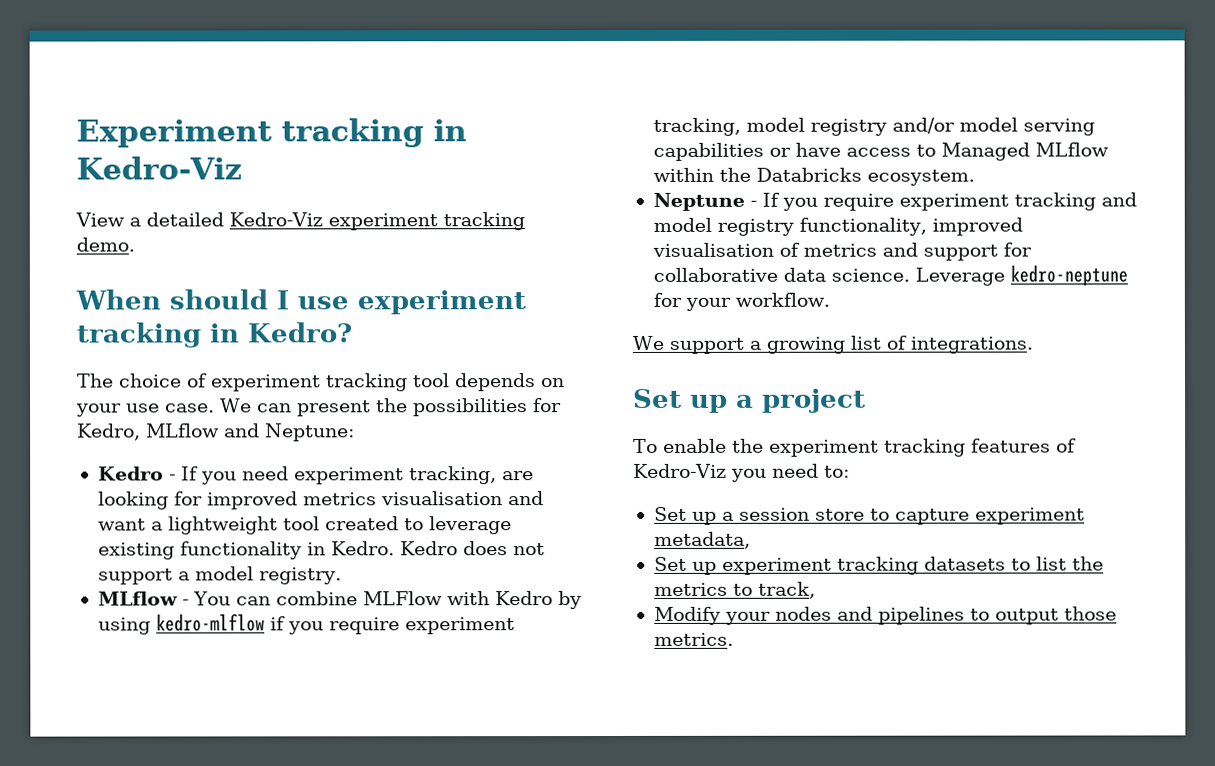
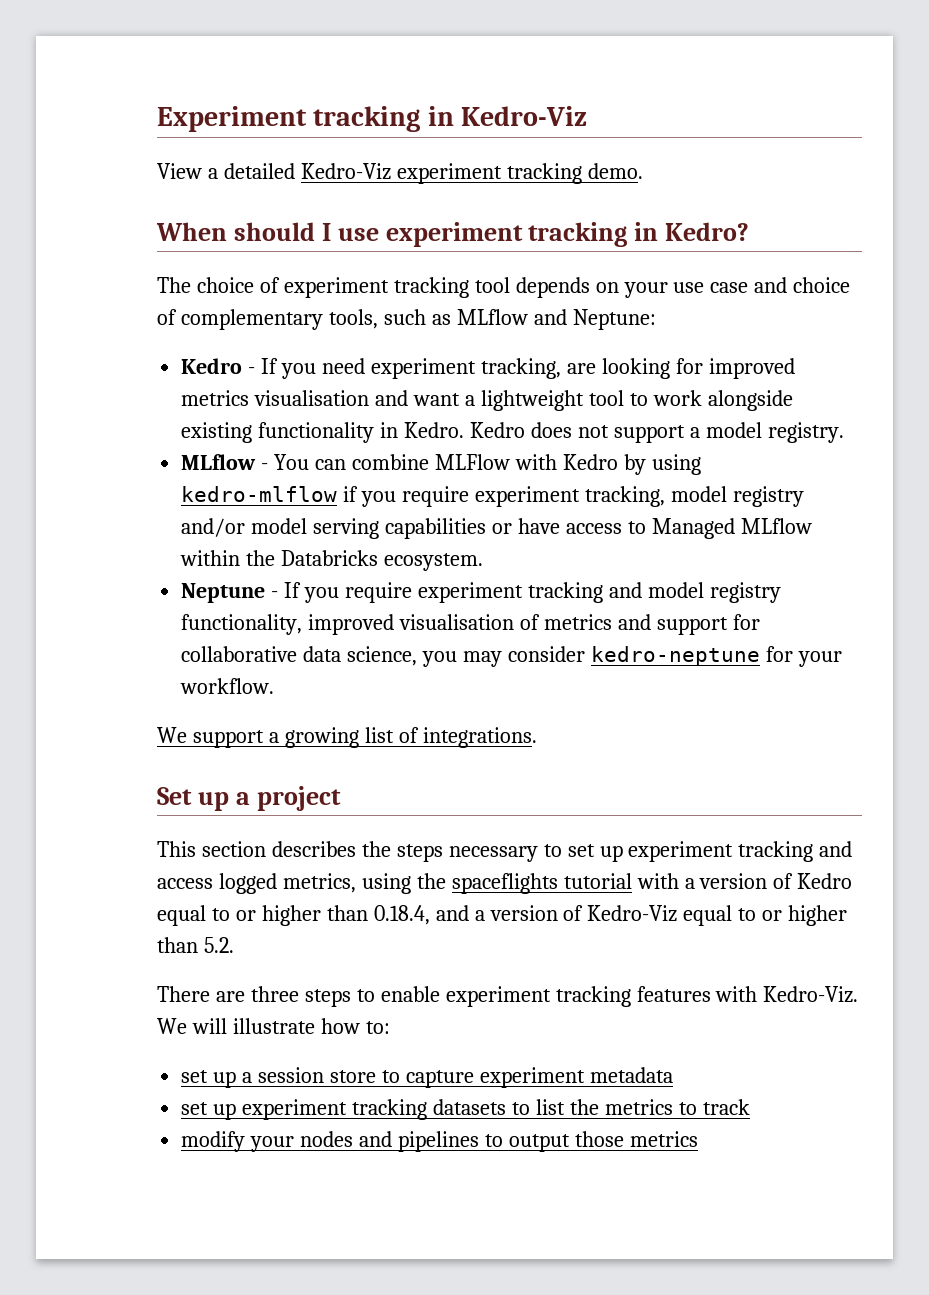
- The choice of experiment tracking tool depends on your use case. We can present the possibilities for Kedro, MLflow and Neptune:
+ The choice of experiment tracking tool depends on your use case and choice of complementary tools, such as MLflow and Neptune:
- Kedro - If you need experiment tracking, are looking for improved metrics visualisation and want a lightweight tool created to leverage existing functionality in Kedro.
+ Kedro - If you need experiment tracking, are looking for improved metrics visualisation and want a lightweight tool to work alongside existing functionality in Kedro.
- Neptune - If you require experiment tracking and model registry functionality, improved visualisation of metrics and support for collaborative data science. Leverage kedro-neptune for your workflow.
+ Neptune - If you require experiment tracking and model registry functionality, improved visualisation of metrics and support for collaborative data science, you may consider kedro-neptune for your workflow.
- To enable the experiment tracking features of Kedro-Viz you need to:
+ This section describes the steps necessary to set up experiment tracking and access logged metrics, using the spaceflights tutorial with a version of Kedro equal to or higher than 0.18.4, and a version of Kedro-Viz equal to or higher than 5.2.
+ There are three steps to enable experiment tracking features with Kedro-Viz. We will illustrate how to:
- Set up a session store to capture experiment metadata,
- Set up experiment tracking datasets to list the metrics to track,
- Modify your nodes and pipelines to output those metrics.
+ set up a session store to capture experiment metadata
+ set up experiment tracking datasets to list the metrics to track
+ modify your nodes and pipelines to output those metrics

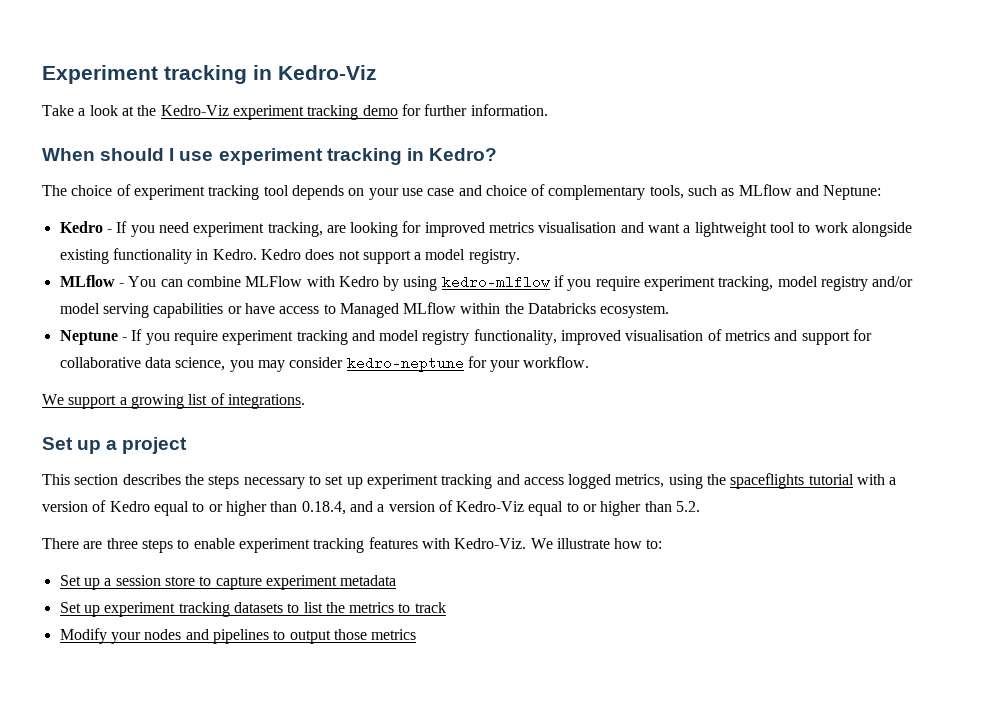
- View a detailed Kedro-Viz experiment tracking demo.
+ Take a look at the Kedro-Viz experiment tracking demo for further information.
- We will illustrate how to:
+ We illustrate how to:
- set up a session store to capture experiment metadata
+ Set up a session store to capture experiment metadata
- set up experiment tracking datasets to list the metrics to track
+ Set up experiment tracking datasets to list the metrics to track
- modify your nodes and pipelines to output those metrics
+ Modify your nodes and pipelines to output those metrics

